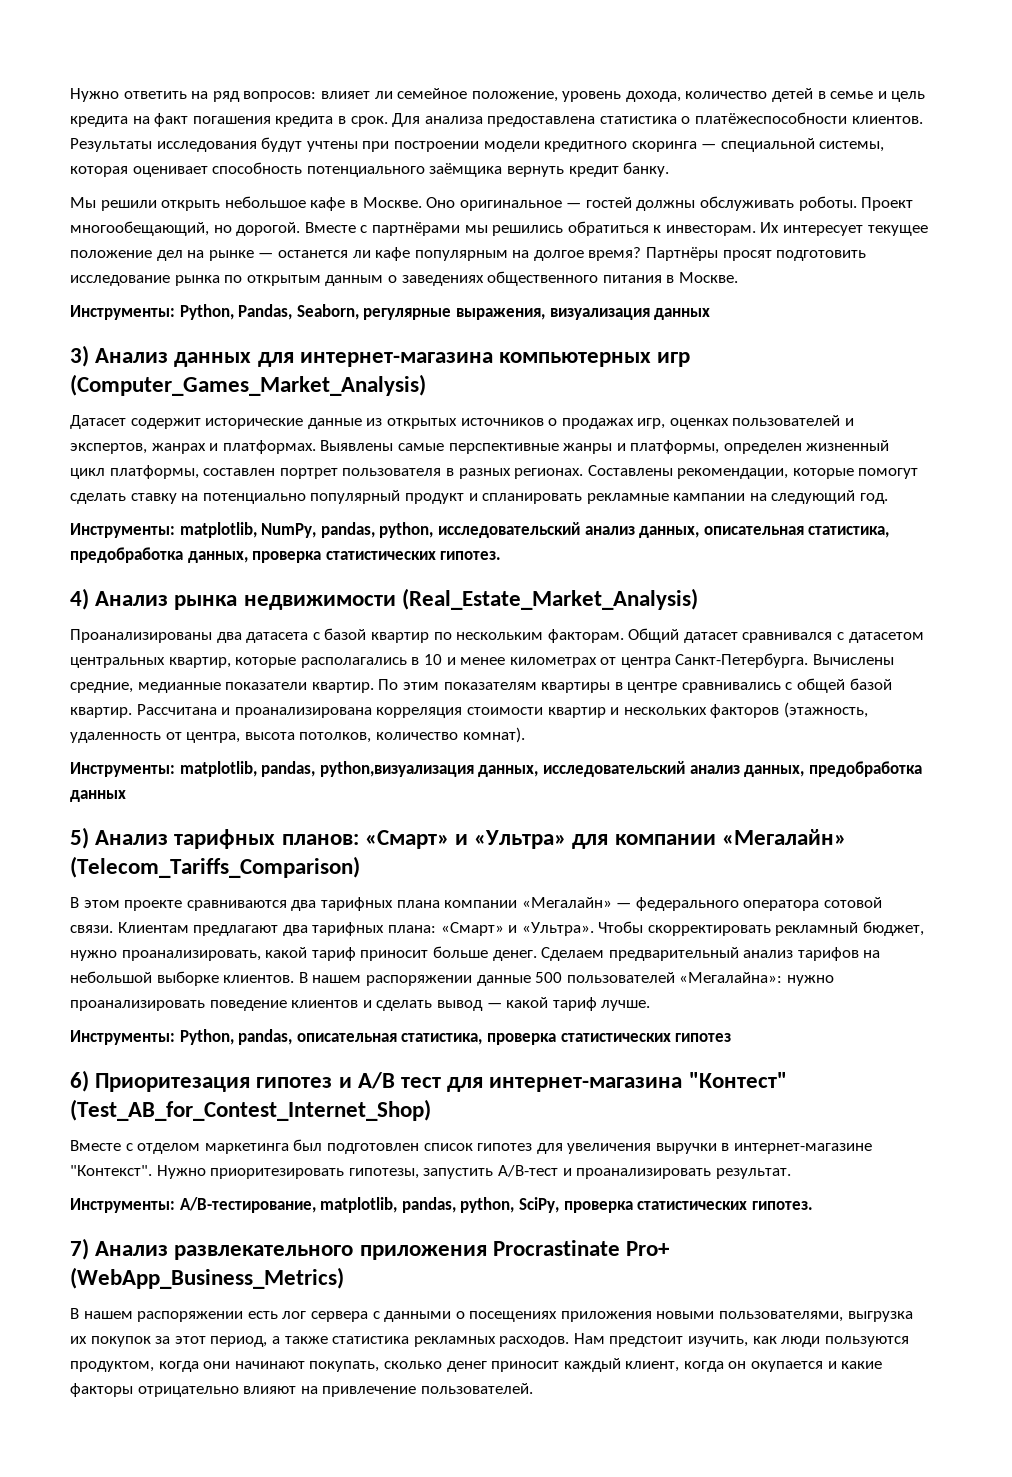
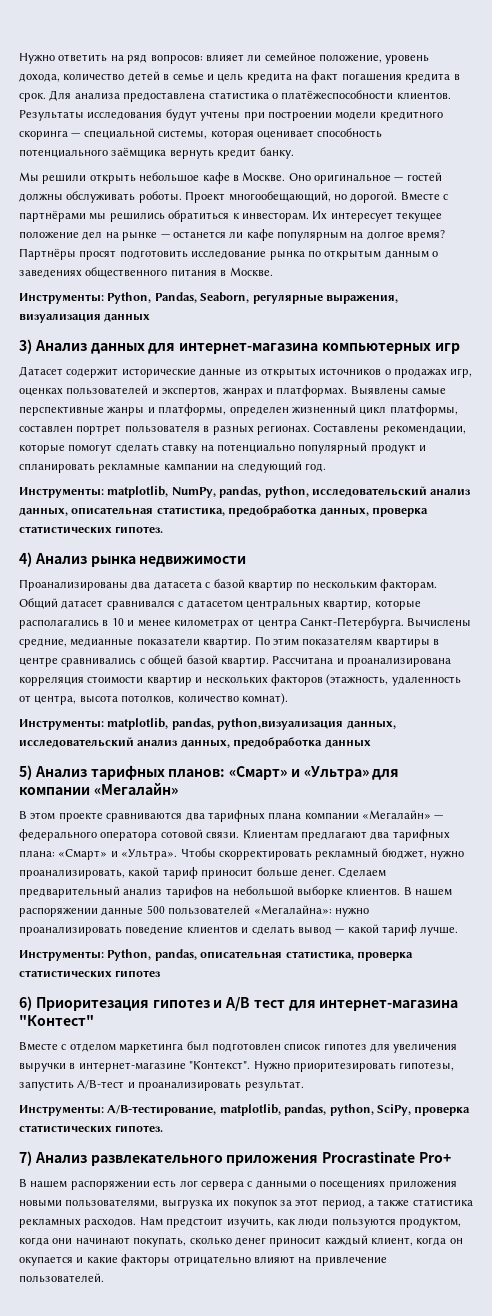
- 3) Анализ данных для интернет-магазина компьютерных игр (Computer_Games_Market_Analysis)
+ 3) Анализ данных для интернет-магазина компьютерных игр
- 4) Анализ рынка недвижимости (Real_Estate_Market_Analysis)
+ 4) Анализ рынка недвижимости
- 5) Анализ тарифных планов: «Смарт» и «Ультра» для компании «Мегалайн» (Telecom_Tariffs_Comparison)
+ 5) Анализ тарифных планов: «Смарт» и «Ультра» для компании «Мегалайн»
- 6) Приоритезация гипотез и A/B тест для интернет-магазина "Контест" (Test_AB_for_Contest_Internet_Shop)
+ 6) Приоритезация гипотез и A/B тест для интернет-магазина "Контест"
- 7) Анализ развлекательного приложения Procrastinate Pro+ (WebApp_Business_Metrics)
+ 7) Анализ развлекательного приложения Procrastinate Pro+

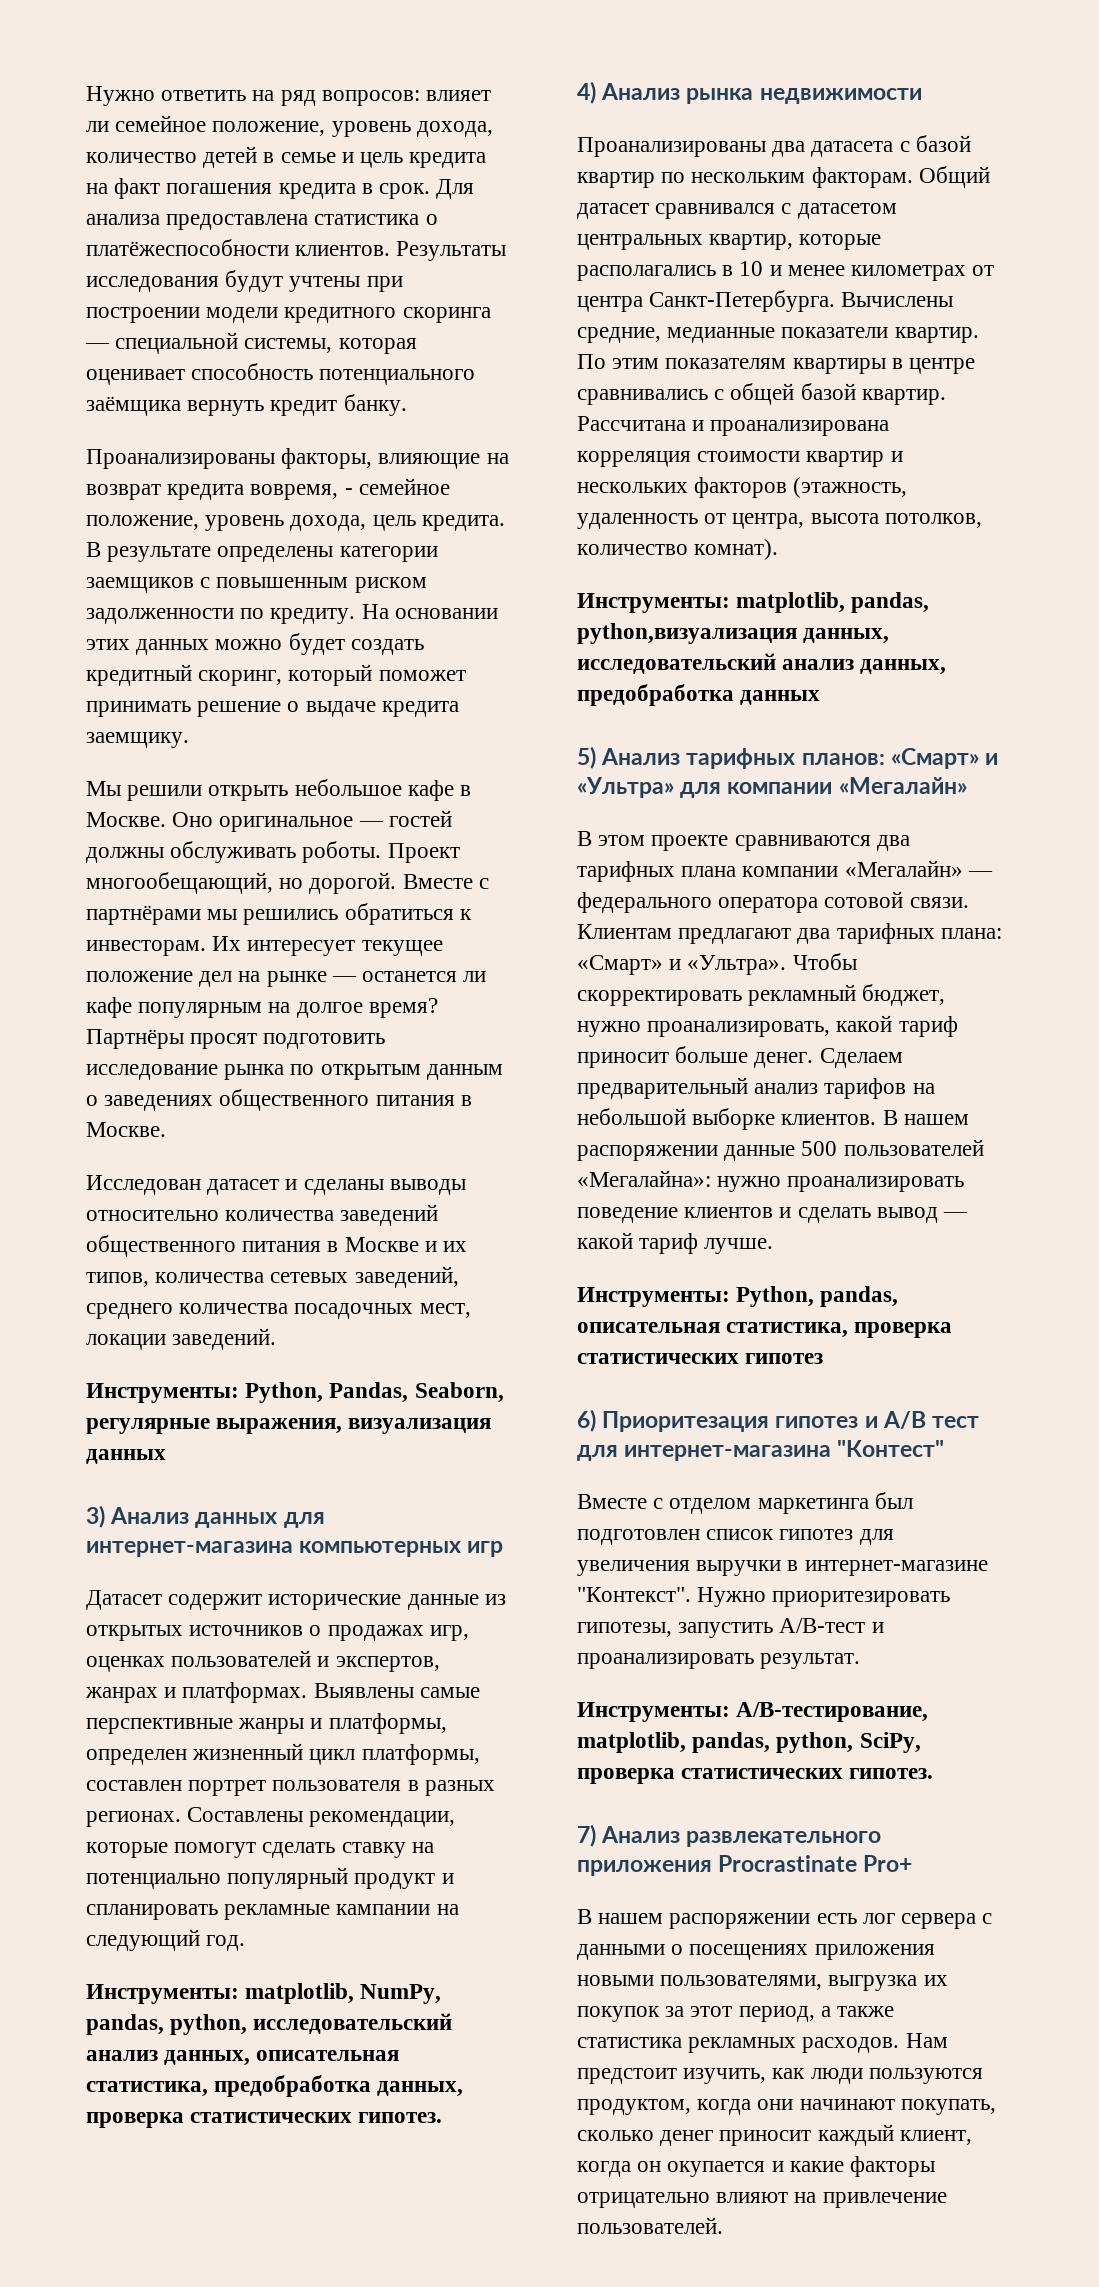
+ Проанализированы факторы, влияющие на возврат кредита вовремя, - семейное положение, уровень дохода, цель кредита. В результате определены категории заемщиков с повышенным риском задолженности по кредиту. На основании этих данных можно будет создать кредитный скоринг, который поможет принимать решение о выдаче кредита заемщику.
+ Исследован датасет и сделаны выводы относительно количества заведений общественного питания в Москве и их типов, количества сетевых заведений, среднего количества посадочных мест, локации заведений.

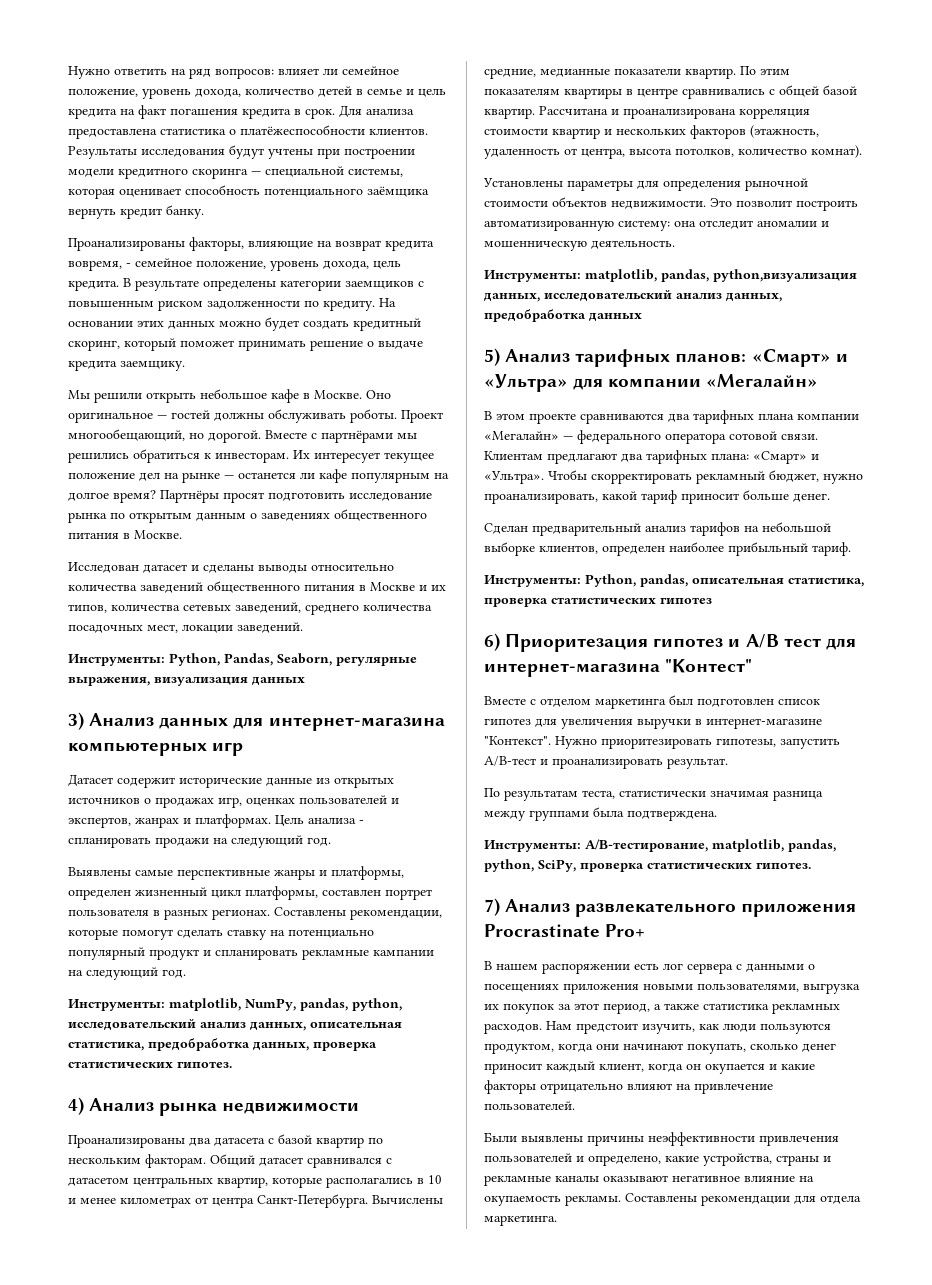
- Датасет содержит исторические данные из открытых источников о продажах игр, оценках пользователей и экспертов, жанрах и платформах. Выявлены самые перспективные жанры и платформы, определен жизненный цикл платформы, составлен портрет пользователя в разных регионах.
+ Датасет содержит исторические данные из открытых источников о продажах игр, оценках пользователей и экспертов, жанрах и платформах. Цель анализа - спланировать продажи на следующий год.
+ Выявлены самые перспективные жанры и платформы, определен жизненный цикл платформы, составлен портрет пользователя в разных регионах.
+ Установлены параметры для определения рыночной стоимости объектов недвижимости. Это позволит построить автоматизированную систему: она отследит аномалии и мошенническую деятельность.
- Чтобы скорректировать рекламный бюджет, нужно проанализировать, какой тариф приносит больше денег. Сделаем предварительный анализ тарифов на небольшой выборке клиентов. В нашем распоряжении данные 500 пользователей «Мегалайна»: нужно проанализировать поведение клиентов и сделать вывод — какой тариф лучше.
+ Чтобы скорректировать рекламный бюджет, нужно проанализировать, какой тариф приносит больше денег.
+ Сделан предварительный анализ тарифов на небольшой выборке клиентов, определен наиболее прибыльный тариф.
+ По результатам теста, статистически значимая разница между группами была подтверждена.
+ Были выявлены причины неэффективности привлечения пользователей и определено, какие устройства, страны и рекламные каналы оказывают негативное влияние на окупаемость рекламы. Составлены рекомендации для отдела маркетинга.

